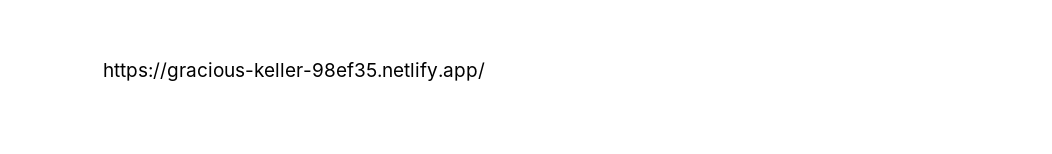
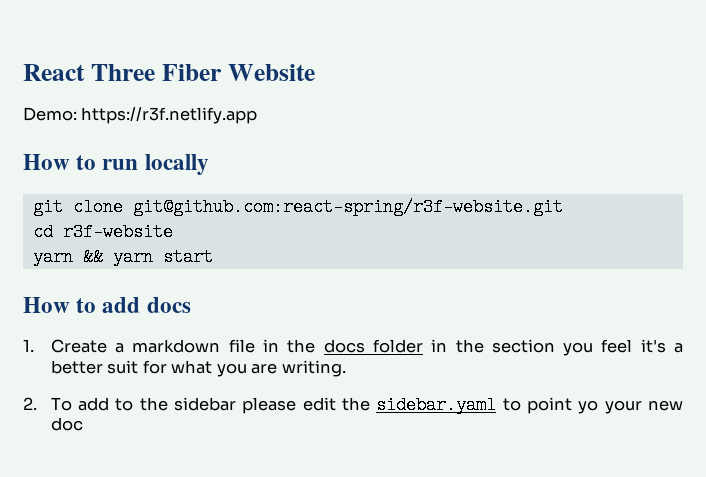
- https://gracious-keller-98ef35.netlify.app/
+ React Three Fiber Website
+ Demo: https://r3f.netlify.app
+ How to run locally
+ git clone git@github.com:react-spring/r3f-website.git
+ cd r3f-website
+ yarn && yarn start
+ How to add docs
+ 1. Create a markdown file in the docs folder in the section you feel it's a better suit for what you are writing.
+ 2. To add to the sidebar please edit the sidebar.yaml to point yo your new doc

